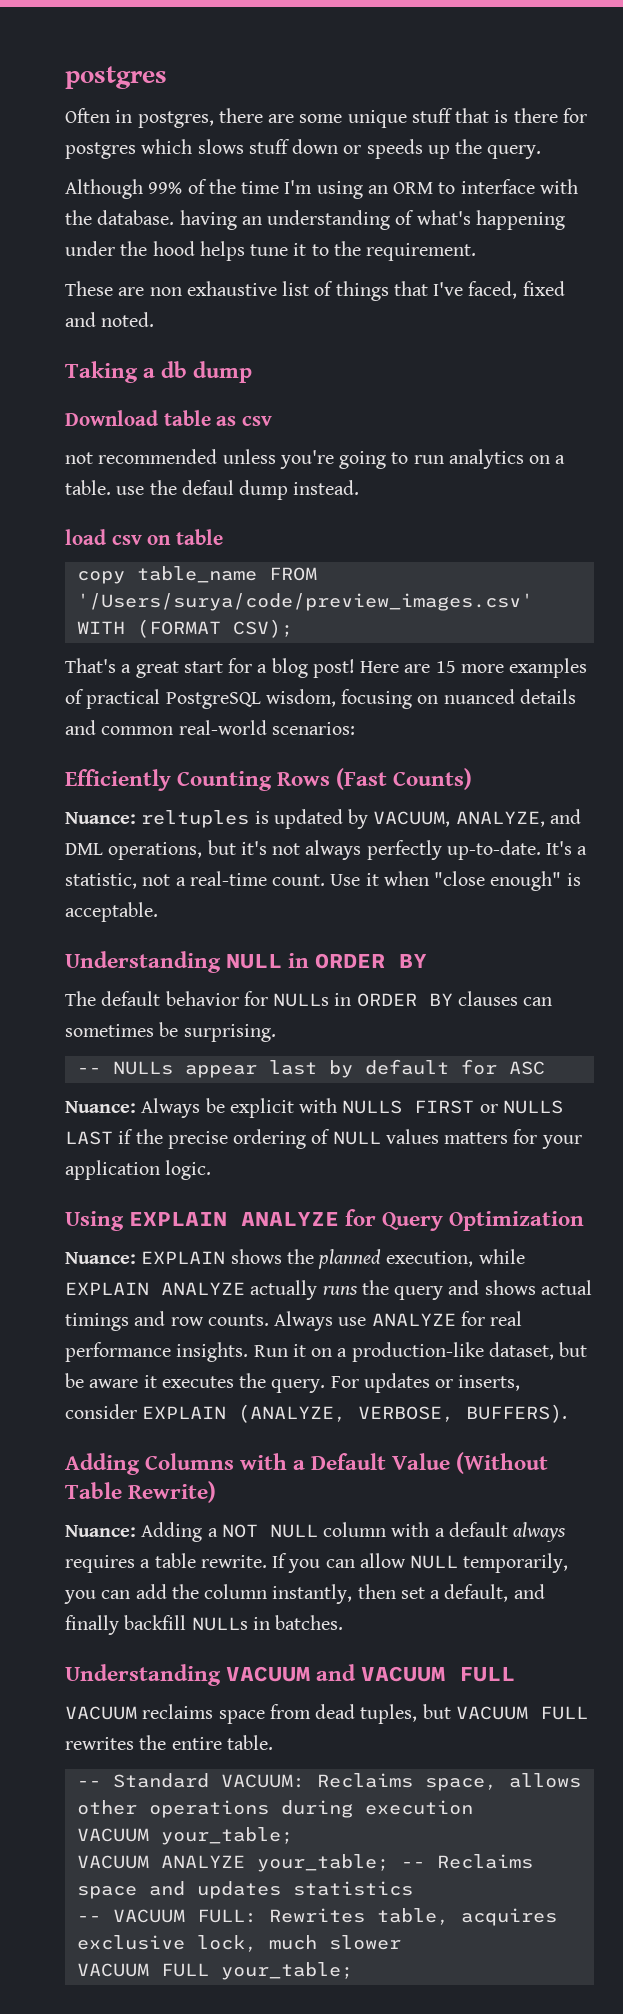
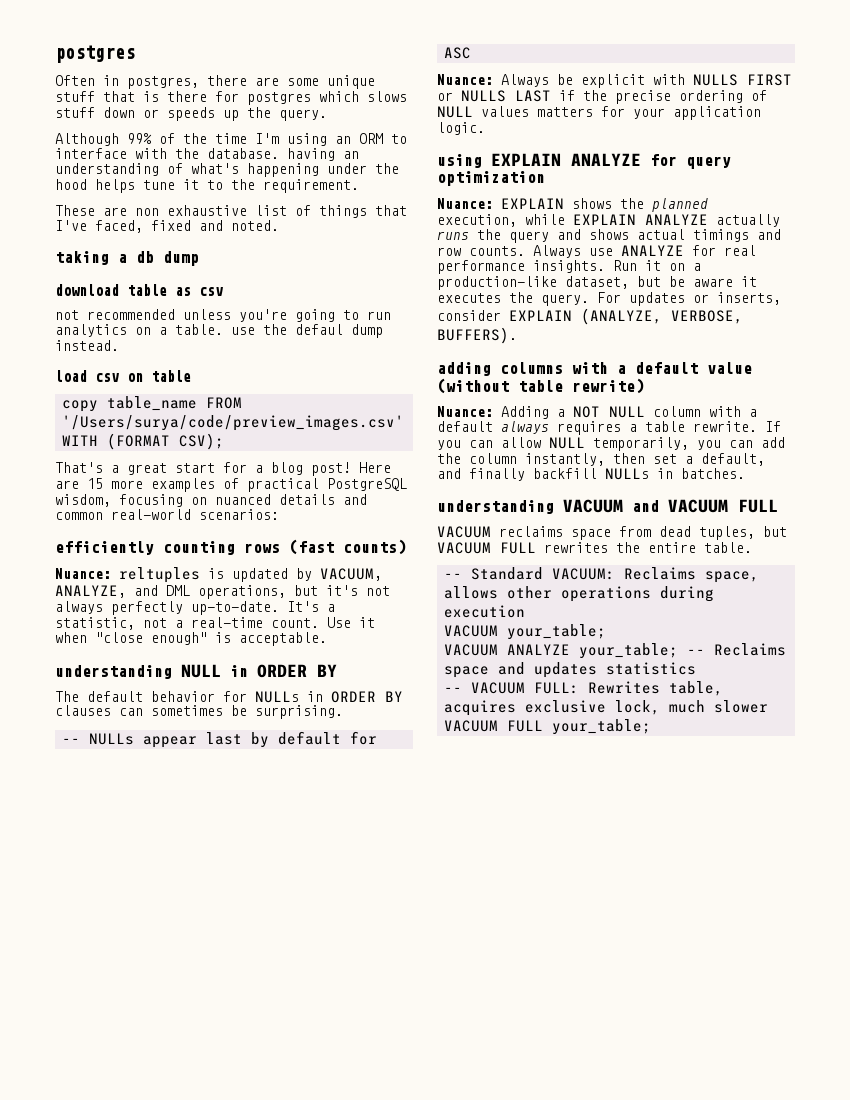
- Taking a db dump
+ taking a db dump
- Download table as csv
+ download table as csv
- Efficiently Counting Rows (Fast Counts)
+ efficiently counting rows (fast counts)
- Understanding NULL in ORDER BY
+ understanding NULL in ORDER BY
- Using EXPLAIN ANALYZE for Query Optimization
+ using EXPLAIN ANALYZE for query optimization
- Adding Columns with a Default Value (Without Table Rewrite)
+ adding columns with a default value (without table rewrite)
- Understanding VACUUM and VACUUM FULL
+ understanding VACUUM and VACUUM FULL

